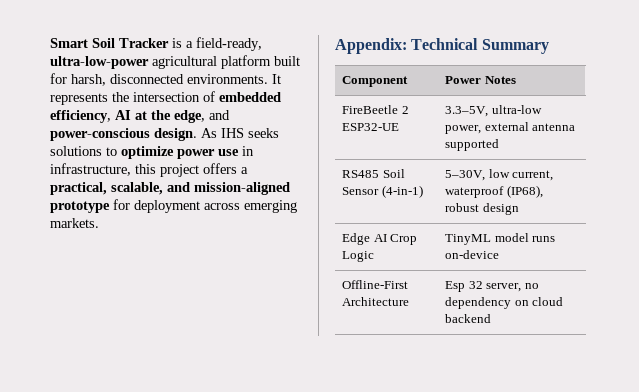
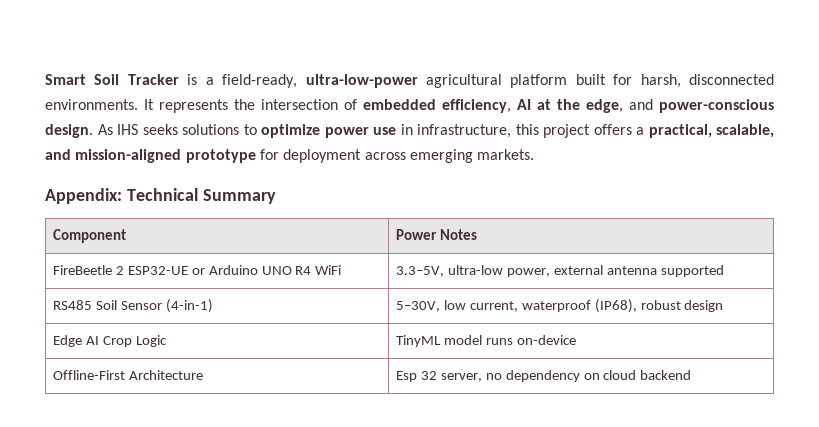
- FireBeetle 2 ESP32-UE | 3.3–5V, ultra-low power, external antenna supported
+ FireBeetle 2 ESP32-UE or Arduino UNO R4 WiFi | 3.3–5V, ultra-low power, external antenna supported

